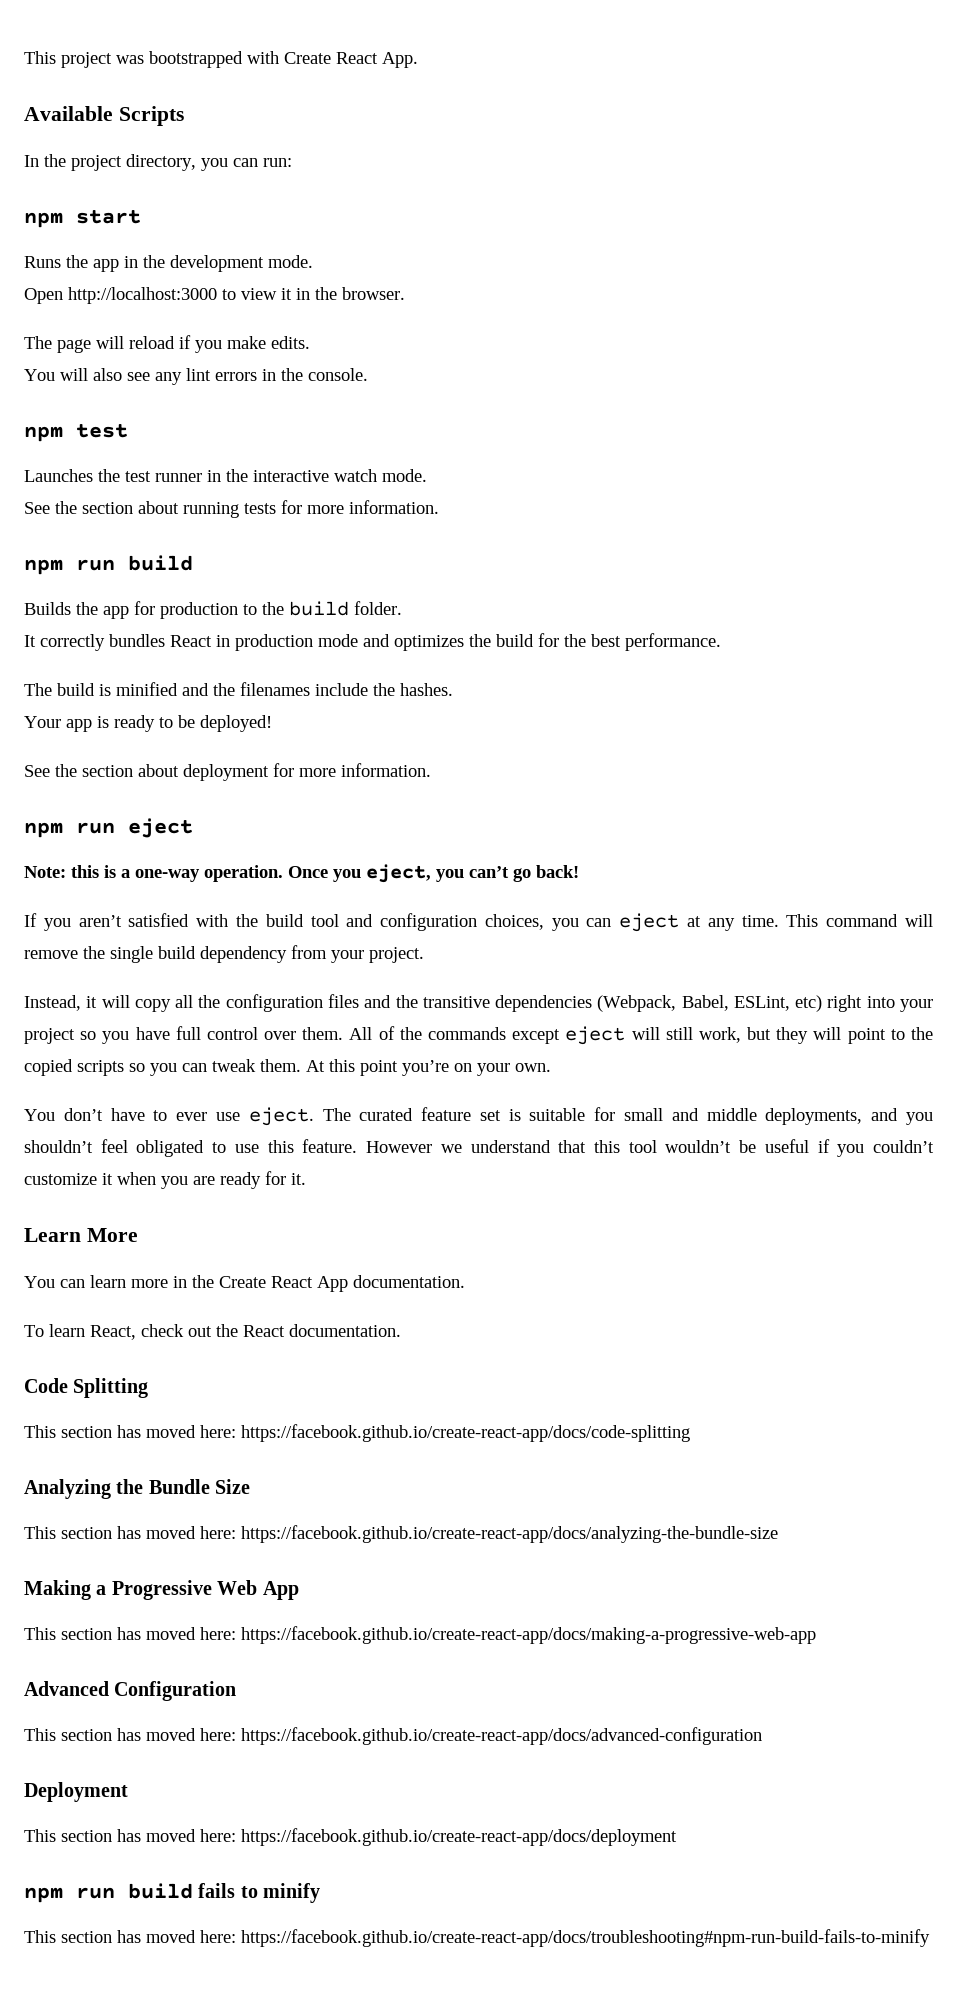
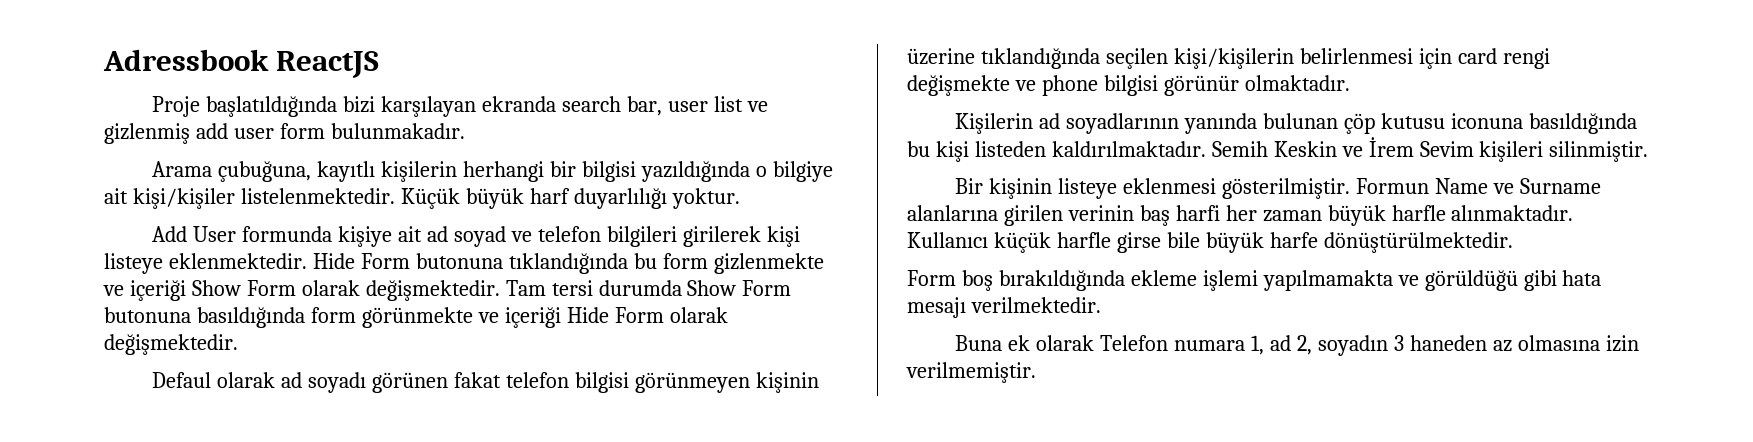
- This project was bootstrapped with Create React App.
- Available Scripts
- In the project directory, you can run:
- npm start
- Runs the app in the development mode.
- Open http://localhost:3000 to view it in the browser.
- The page will reload if you make edits.
- You will also see any lint errors in the console.
- npm test
- Launches the test runner in the interactive watch mode.
- See the section about running tests for more information.
- npm run build
- Builds the app for production to the build folder.
- It correctly bundles React in production mode and optimizes the build for the best performance.
- The build is minified and the filenames include the hashes.
- Your app is ready to be deployed!
- See the section about deployment for more information.
- npm run eject
- Note: this is a one-way operation. Once you eject, you can’t go back!
- If you aren’t satisfied with the build tool and configuration choices, you can eject at any time. This command will remove the single build dependency from your project.
- Instead, it will copy all the configuration files and the transitive dependencies (Webpack, Babel, ESLint, etc) right into your project so you have full control over them. All of the commands except eject will still work, but they will point to the copied scripts so you can tweak them. At this point you’re on your own.
- You don’t have to ever use eject. The curated feature set is suitable for small and middle deployments, and you shouldn’t feel obligated to use this feature. However we understand that this tool wouldn’t be useful if you couldn’t customize it when you are ready for it.
- Learn More
- You can learn more in the Create React App documentation.
- To learn React, check out the React documentation.
- Code Splitting
- This section has moved here: https://facebook.github.io/create-react-app/docs/code-splitting
- Analyzing the Bundle Size
- This section has moved here: https://facebook.github.io/create-react-app/docs/analyzing-the-bundle-size
- Making a Progressive Web App
- This section has moved here: https://facebook.github.io/create-react-app/docs/making-a-progressive-web-app
- Advanced Configuration
- This section has moved here: https://facebook.github.io/create-react-app/docs/advanced-configuration
- Deployment
- This section has moved here: https://facebook.github.io/create-react-app/docs/deployment
- npm run build fails to minify
- This section has moved here: https://facebook.github.io/create-react-app/docs/troubleshooting#npm-run-build-fails-to-minify
+ Adressbook ReactJS
+ Proje başlatıldığında bizi karşılayan ekranda search bar, user list ve gizlenmiş add user form bulunmakadır.
+ Arama çubuğuna, kayıtlı kişilerin herhangi bir bilgisi yazıldığında o bilgiye ait kişi/kişiler listelenmektedir. Küçük büyük harf duyarlılığı yoktur.
+ Add User formunda kişiye ait ad soyad ve telefon bilgileri girilerek kişi listeye eklenmektedir. Hide Form butonuna tıklandığında bu form gizlenmekte ve içeriği Show Form olarak değişmektedir. Tam tersi durumda Show Form butonuna basıldığında form görünmekte ve içeriği Hide Form olarak değişmektedir.
+ Defaul olarak ad soyadı görünen fakat telefon bilgisi görünmeyen kişinin üzerine tıklandığında seçilen kişi/kişilerin belirlenmesi için card rengi değişmekte ve phone bilgisi görünür olmaktadır.
+ Kişilerin ad soyadlarının yanında bulunan çöp kutusu iconuna basıldığında bu kişi listeden kaldırılmaktadır. Semih Keskin ve İrem Sevim kişileri silinmiştir.
+ Bir kişinin listeye eklenmesi gösterilmiştir. Formun Name ve Surname alanlarına girilen verinin baş harfi her zaman büyük harfle alınmaktadır. Kullanıcı küçük harfle girse bile büyük harfe dönüştürülmektedir.
+ Form boş bırakıldığında ekleme işlemi yapılmamakta ve görüldüğü gibi hata mesajı verilmektedir.
+ Buna ek olarak Telefon numara 1, ad 2, soyadın 3 haneden az olmasına izin verilmemiştir.

